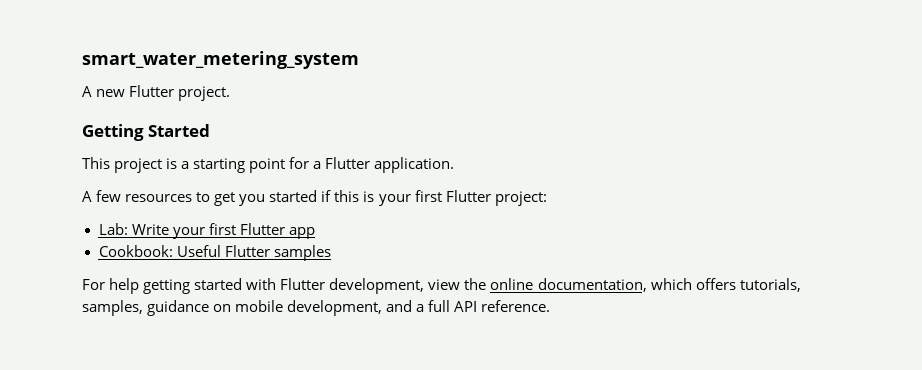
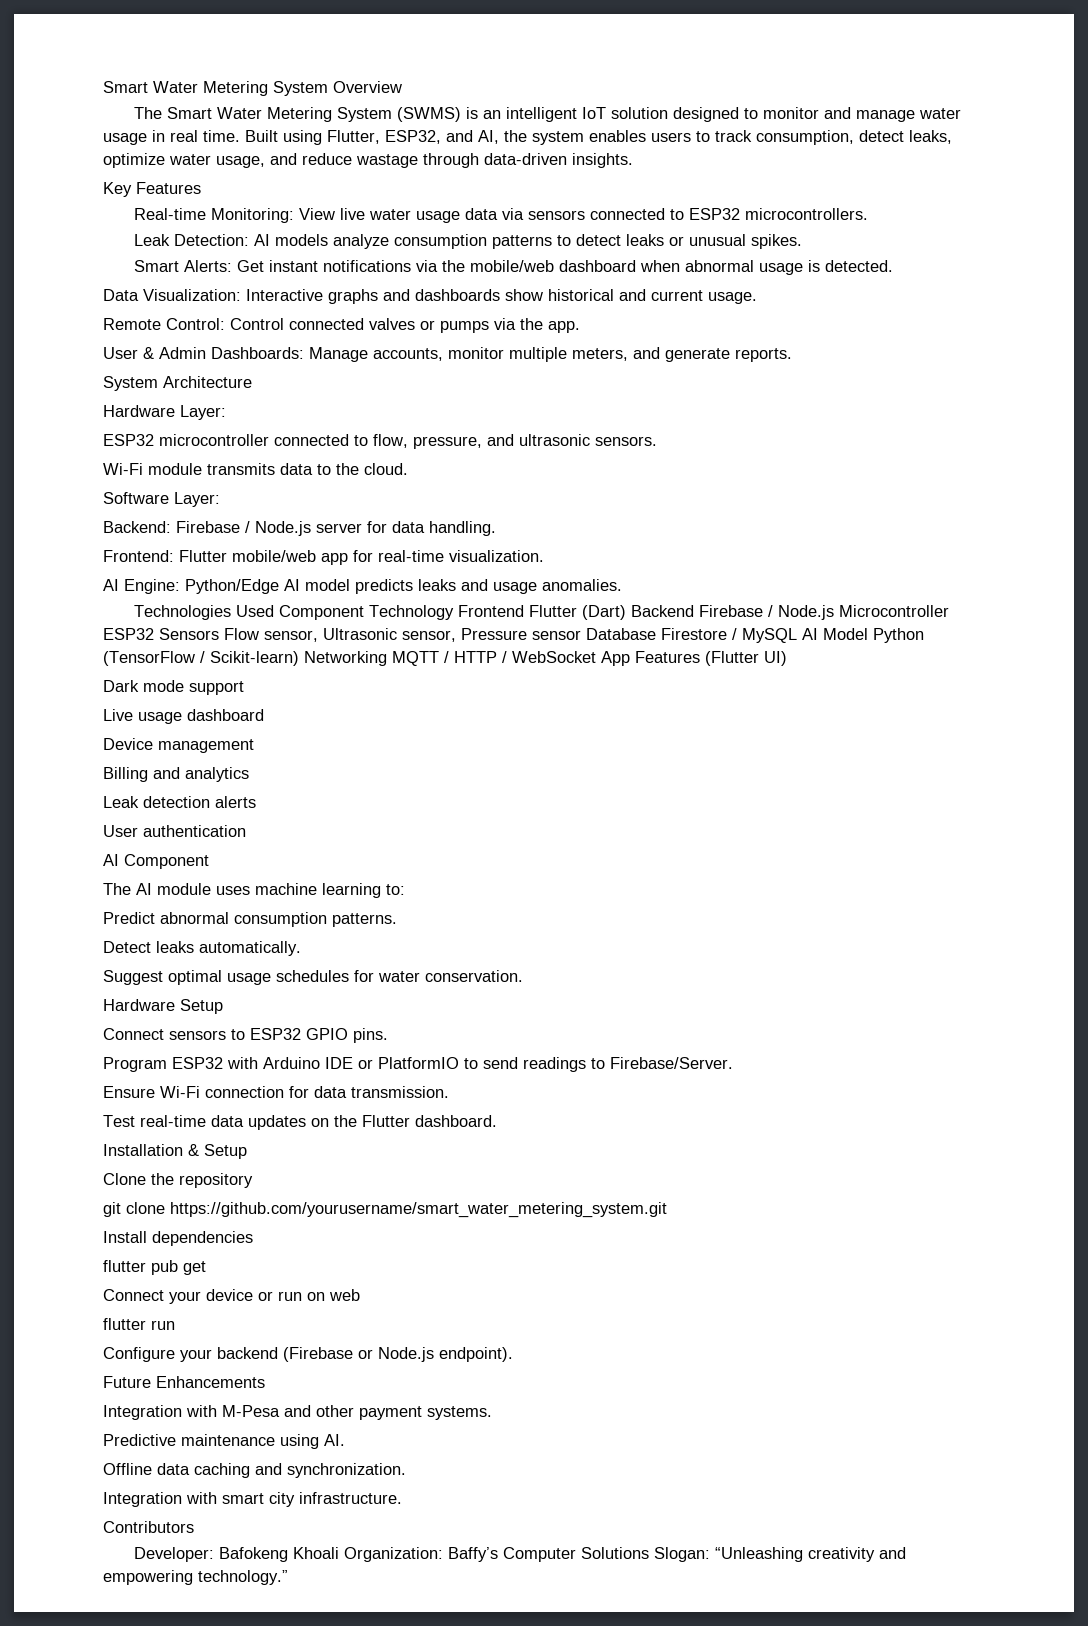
- smart_water_metering_system
- A new Flutter project.
- Getting Started
- This project is a starting point for a Flutter application.
- A few resources to get you started if this is your first Flutter project:
- Lab: Write your first Flutter app
- Cookbook: Useful Flutter samples
- For help getting started with Flutter development, view the online documentation, which offers tutorials, samples, guidance on mobile development, and a full API reference.
+ Smart Water Metering System Overview
+ The Smart Water Metering System (SWMS) is an intelligent IoT solution designed to monitor and manage water usage in real time. Built using Flutter, ESP32, and AI, the system enables users to track consumption, detect leaks, optimize water usage, and reduce wastage through data-driven insights.
+ Key Features
+ Real-time Monitoring: View live water usage data via sensors connected to ESP32 microcontrollers.
+ Leak Detection: AI models analyze consumption patterns to detect leaks or unusual spikes.
+ Smart Alerts: Get instant notifications via the mobile/web dashboard when abnormal usage is detected.
+ Data Visualization: Interactive graphs and dashboards show historical and current usage.
+ Remote Control: Control connected valves or pumps via the app.
+ User & Admin Dashboards: Manage accounts, monitor multiple meters, and generate reports.
+ System Architecture
+ Hardware Layer:
+ ESP32 microcontroller connected to flow, pressure, and ultrasonic sensors.
+ Wi-Fi module transmits data to the cloud.
+ Software Layer:
+ Backend: Firebase / Node.js server for data handling.
+ Frontend: Flutter mobile/web app for real-time visualization.
+ AI Engine: Python/Edge AI model predicts leaks and usage anomalies.
+ Technologies Used Component Technology Frontend Flutter (Dart) Backend Firebase / Node.js Microcontroller ESP32 Sensors Flow sensor, Ultrasonic sensor, Pressure sensor Database Firestore / MySQL AI Model Python (TensorFlow / Scikit-learn) Networking MQTT / HTTP / WebSocket App Features (Flutter UI)
+ Dark mode support
+ Live usage dashboard
+ Device management
+ Billing and analytics
+ Leak detection alerts
+ User authentication
+ AI Component
+ The AI module uses machine learning to:
+ Predict abnormal consumption patterns.
+ Detect leaks automatically.
+ Suggest optimal usage schedules for water conservation.
+ Hardware Setup
+ Connect sensors to ESP32 GPIO pins.
+ Program ESP32 with Arduino IDE or PlatformIO to send readings to Firebase/Server.
+ Ensure Wi-Fi connection for data transmission.
+ Test real-time data updates on the Flutter dashboard.
+ Installation & Setup
+ Clone the repository
+ git clone https://github.com/yourusername/smart_water_metering_system.git
+ Install dependencies
+ flutter pub get
+ Connect your device or run on web
+ flutter run
+ Configure your backend (Firebase or Node.js endpoint).
+ Future Enhancements
+ Integration with M-Pesa and other payment systems.
+ Predictive maintenance using AI.
+ Offline data caching and synchronization.
+ Integration with smart city infrastructure.
+ Contributors
+ Developer: Bafokeng Khoali Organization: Baffy’s Computer Solutions Slogan: “Unleashing creativity and empowering technology.”

